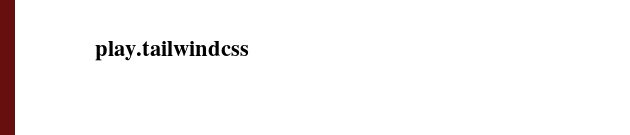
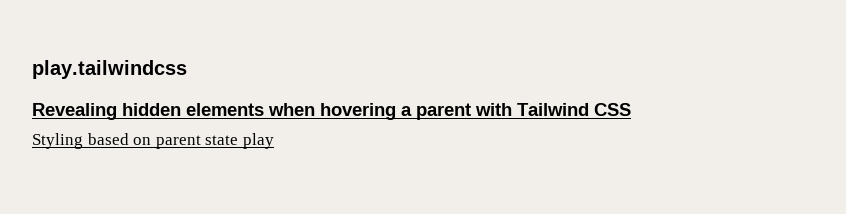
+ Revealing hidden elements when hovering a parent with Tailwind CSS
+ Styling based on parent state play

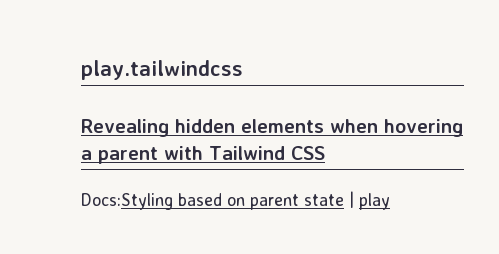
- Styling based on parent state play
+ Docs:Styling based on parent state | play

